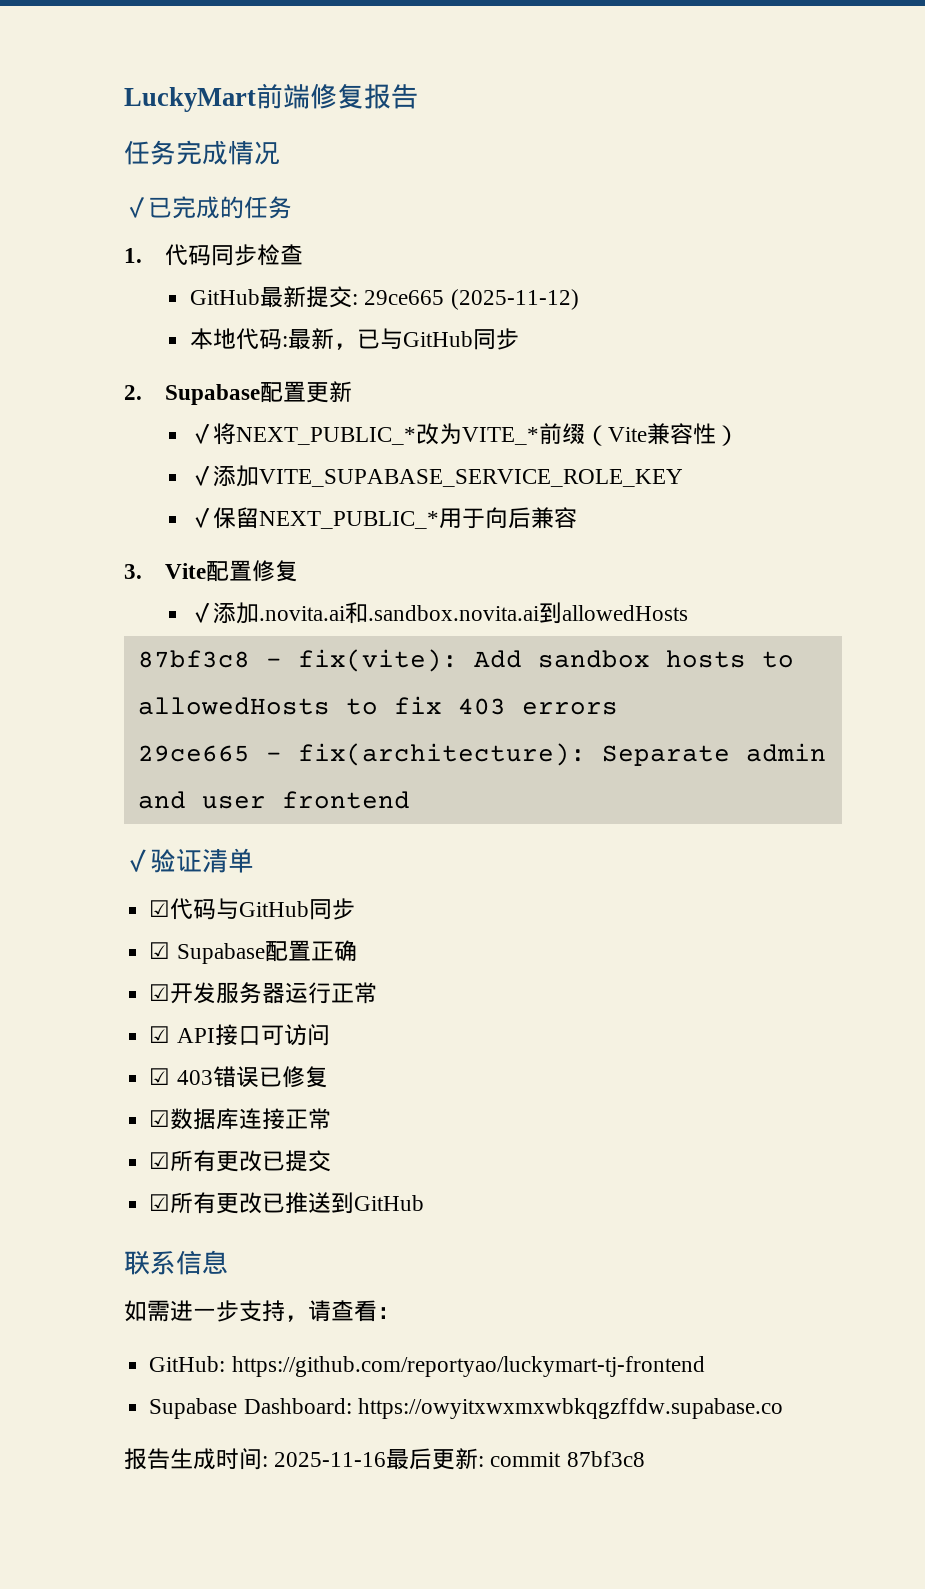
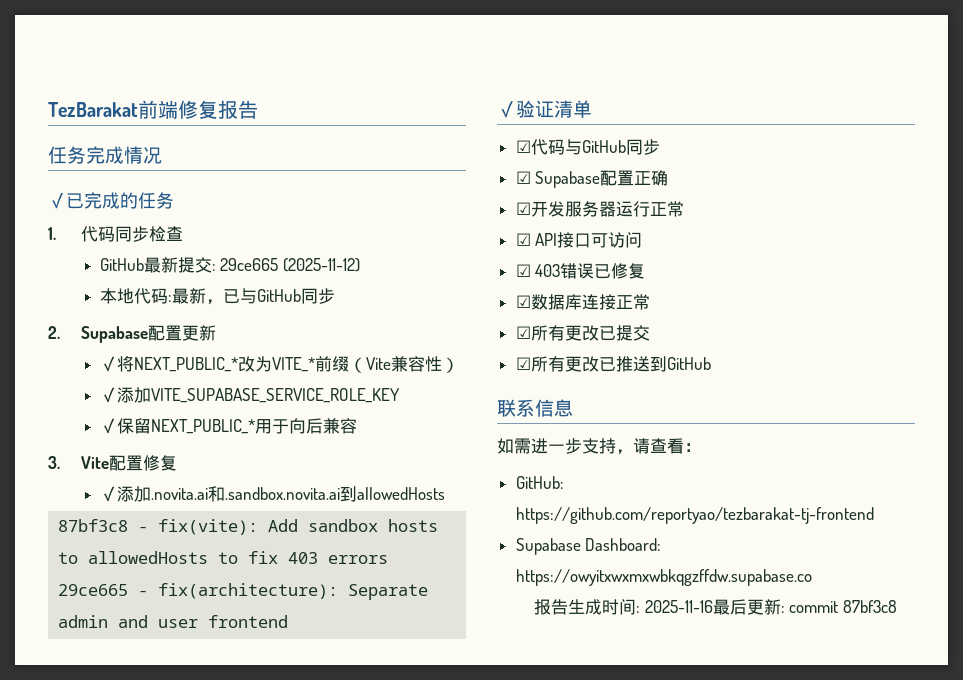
- LuckyMart前端修复报告
+ TezBarakat前端修复报告
- GitHub: https://github.com/reportyao/luckymart-tj-frontend
+ GitHub: https://github.com/reportyao/tezbarakat-tj-frontend

